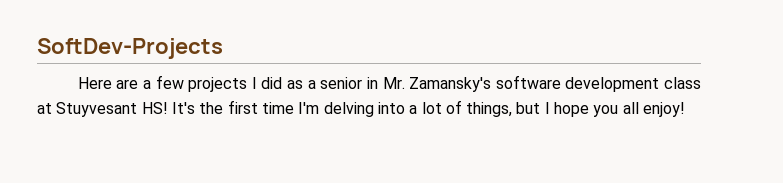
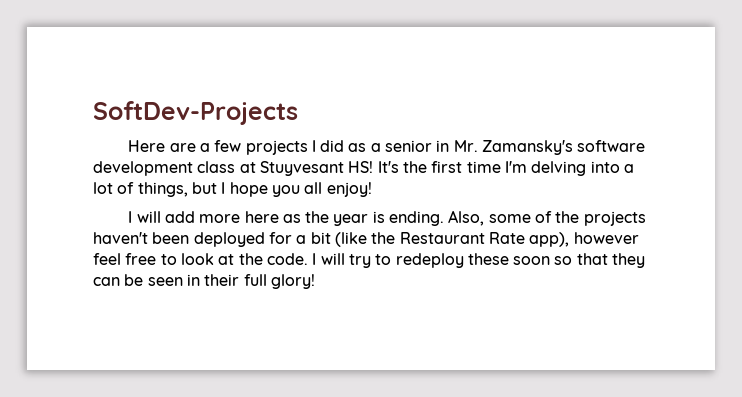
+ I will add more here as the year is ending. Also, some of the projects haven't been deployed for a bit (like the Restaurant Rate app), however feel free to look at the code. I will try to redeploy these soon so that they can be seen in their full glory!

